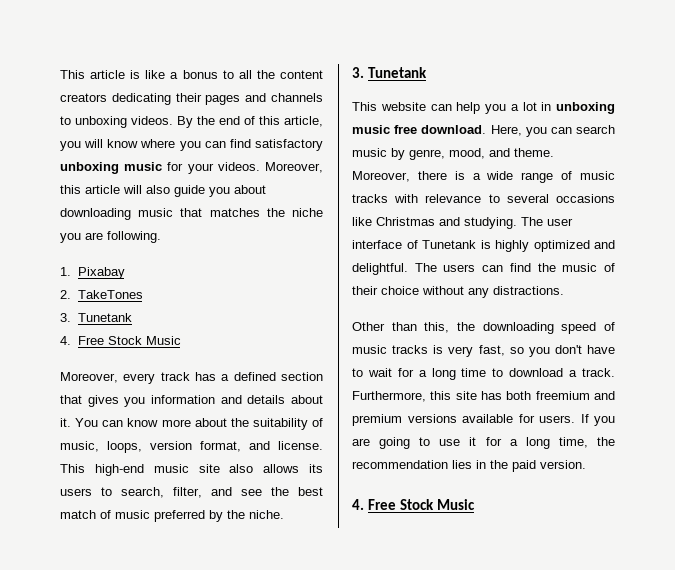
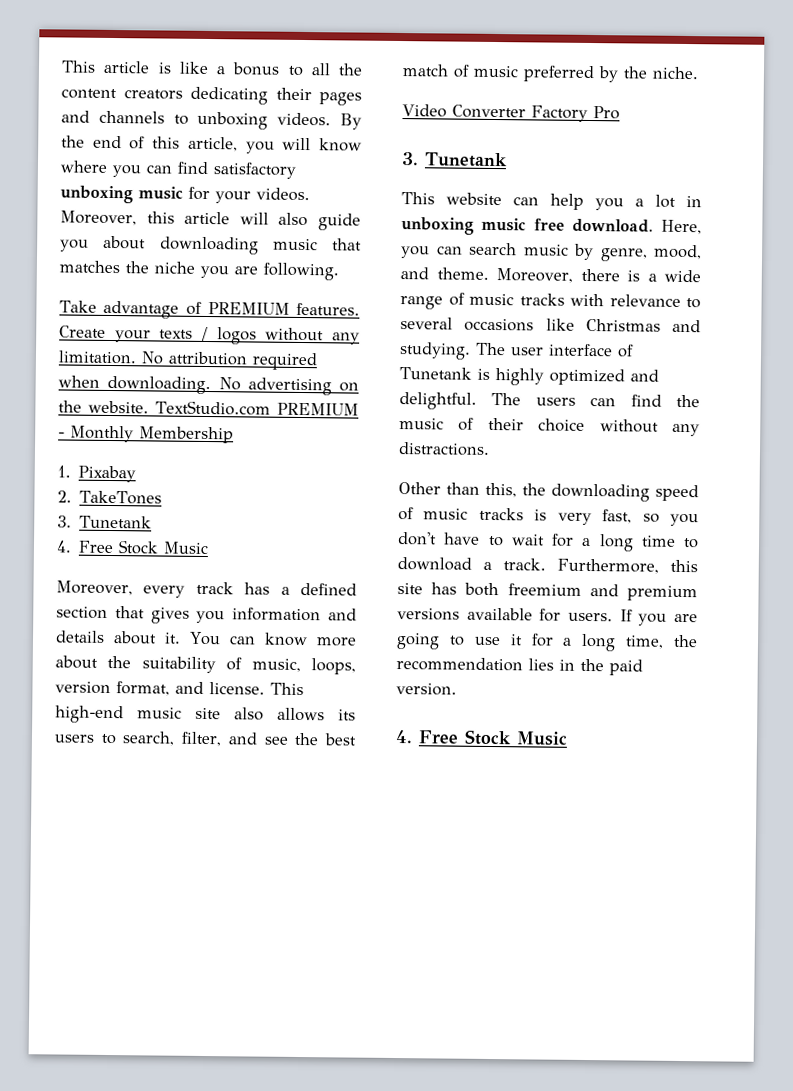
+ Take advantage of PREMIUM features. Create your texts / logos without any limitation. No attribution required when downloading. No advertising on the website. TextStudio.com PREMIUM - Monthly Membership
+ Video Converter Factory Pro

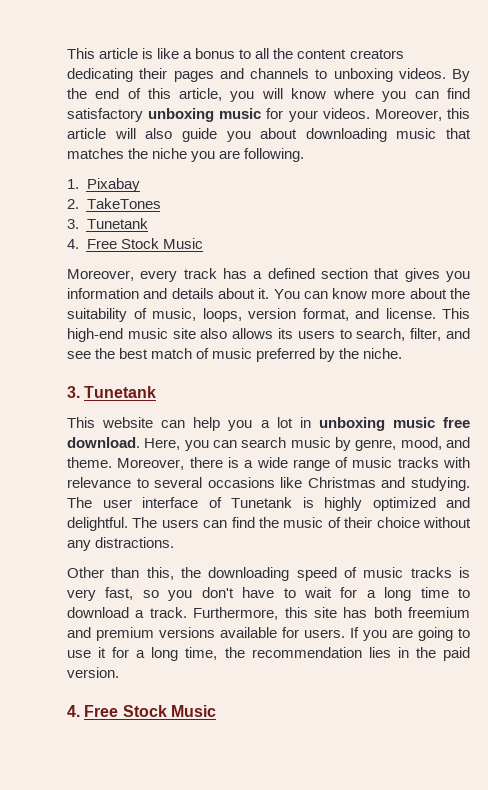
- Take advantage of PREMIUM features. Create your texts / logos without any limitation. No attribution required when downloading. No advertising on the website. TextStudio.com PREMIUM - Monthly Membership
- Video Converter Factory Pro

